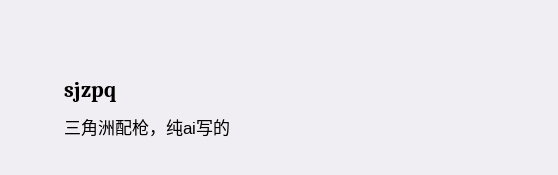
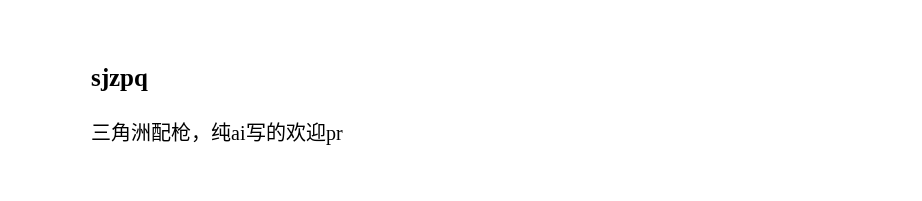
- 三角洲配枪，纯ai写的
+ 三角洲配枪，纯ai写的欢迎pr

